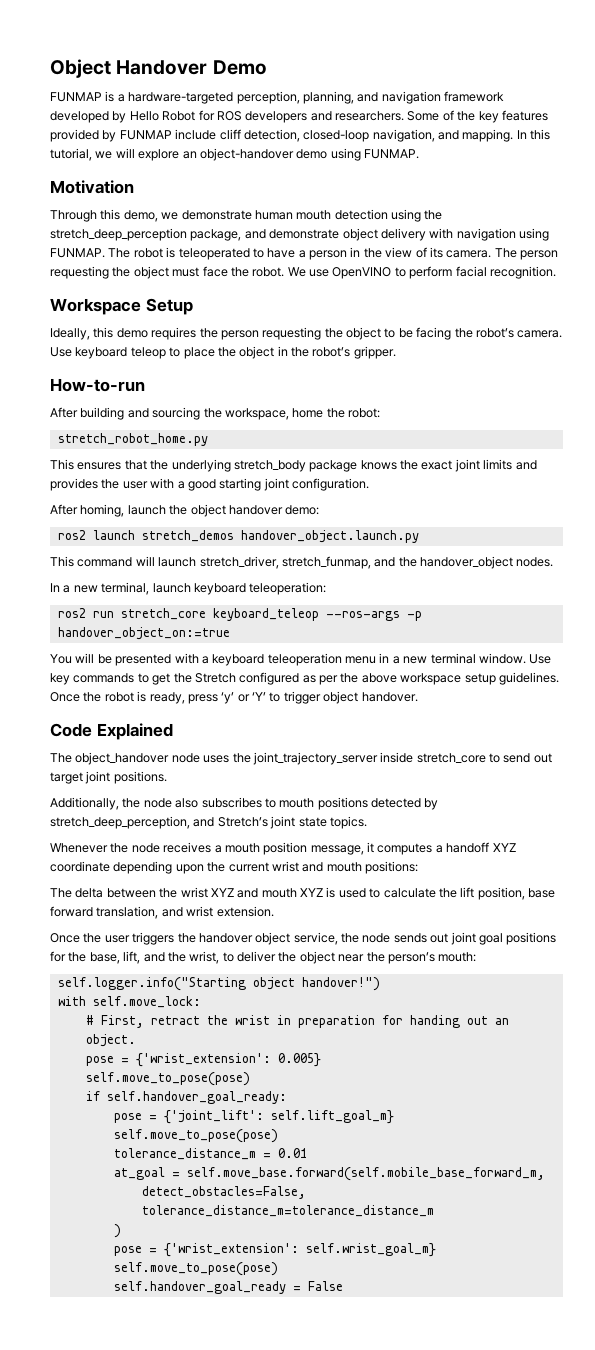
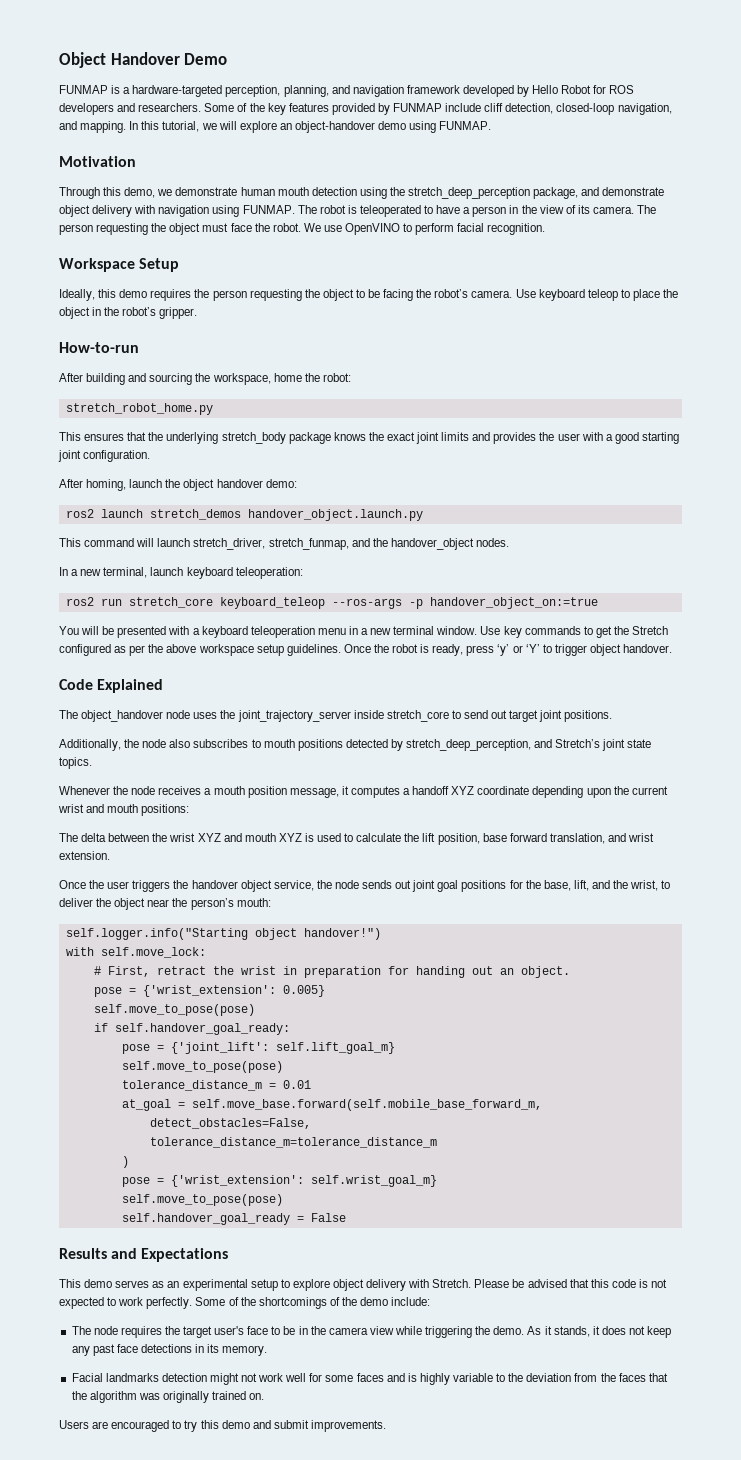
+ Results and Expectations
+ This demo serves as an experimental setup to explore object delivery with Stretch. Please be advised that this code is not expected to work perfectly. Some of the shortcomings of the demo include:
+ The node requires the target user's face to be in the camera view while triggering the demo. As it stands, it does not keep any past face detections in its memory.
+ Facial landmarks detection might not work well for some faces and is highly variable to the deviation from the faces that the algorithm was originally trained on.
+ Users are encouraged to try this demo and submit improvements.

